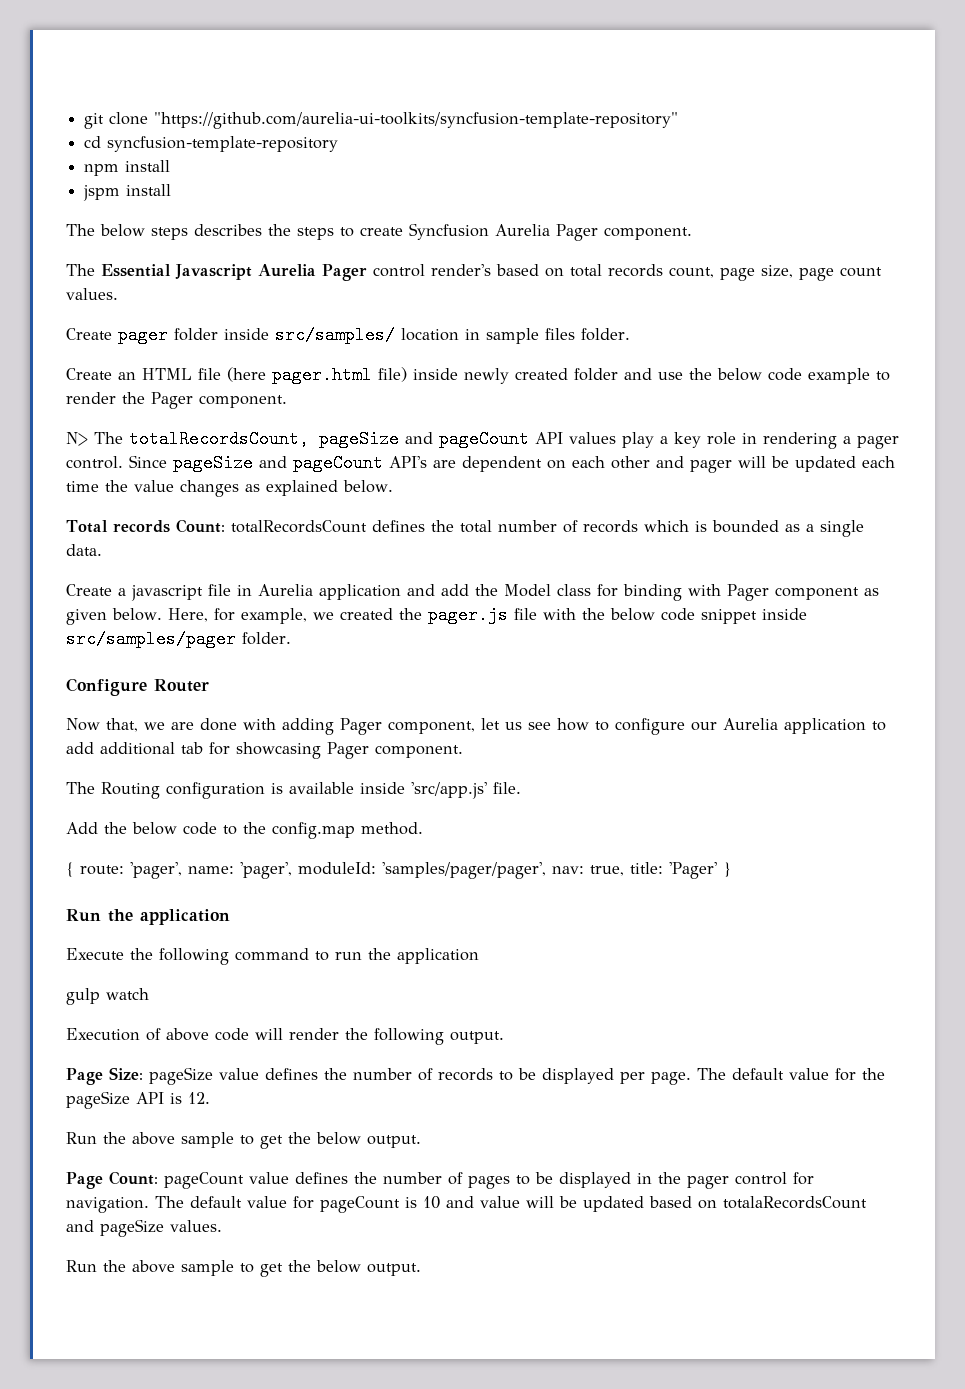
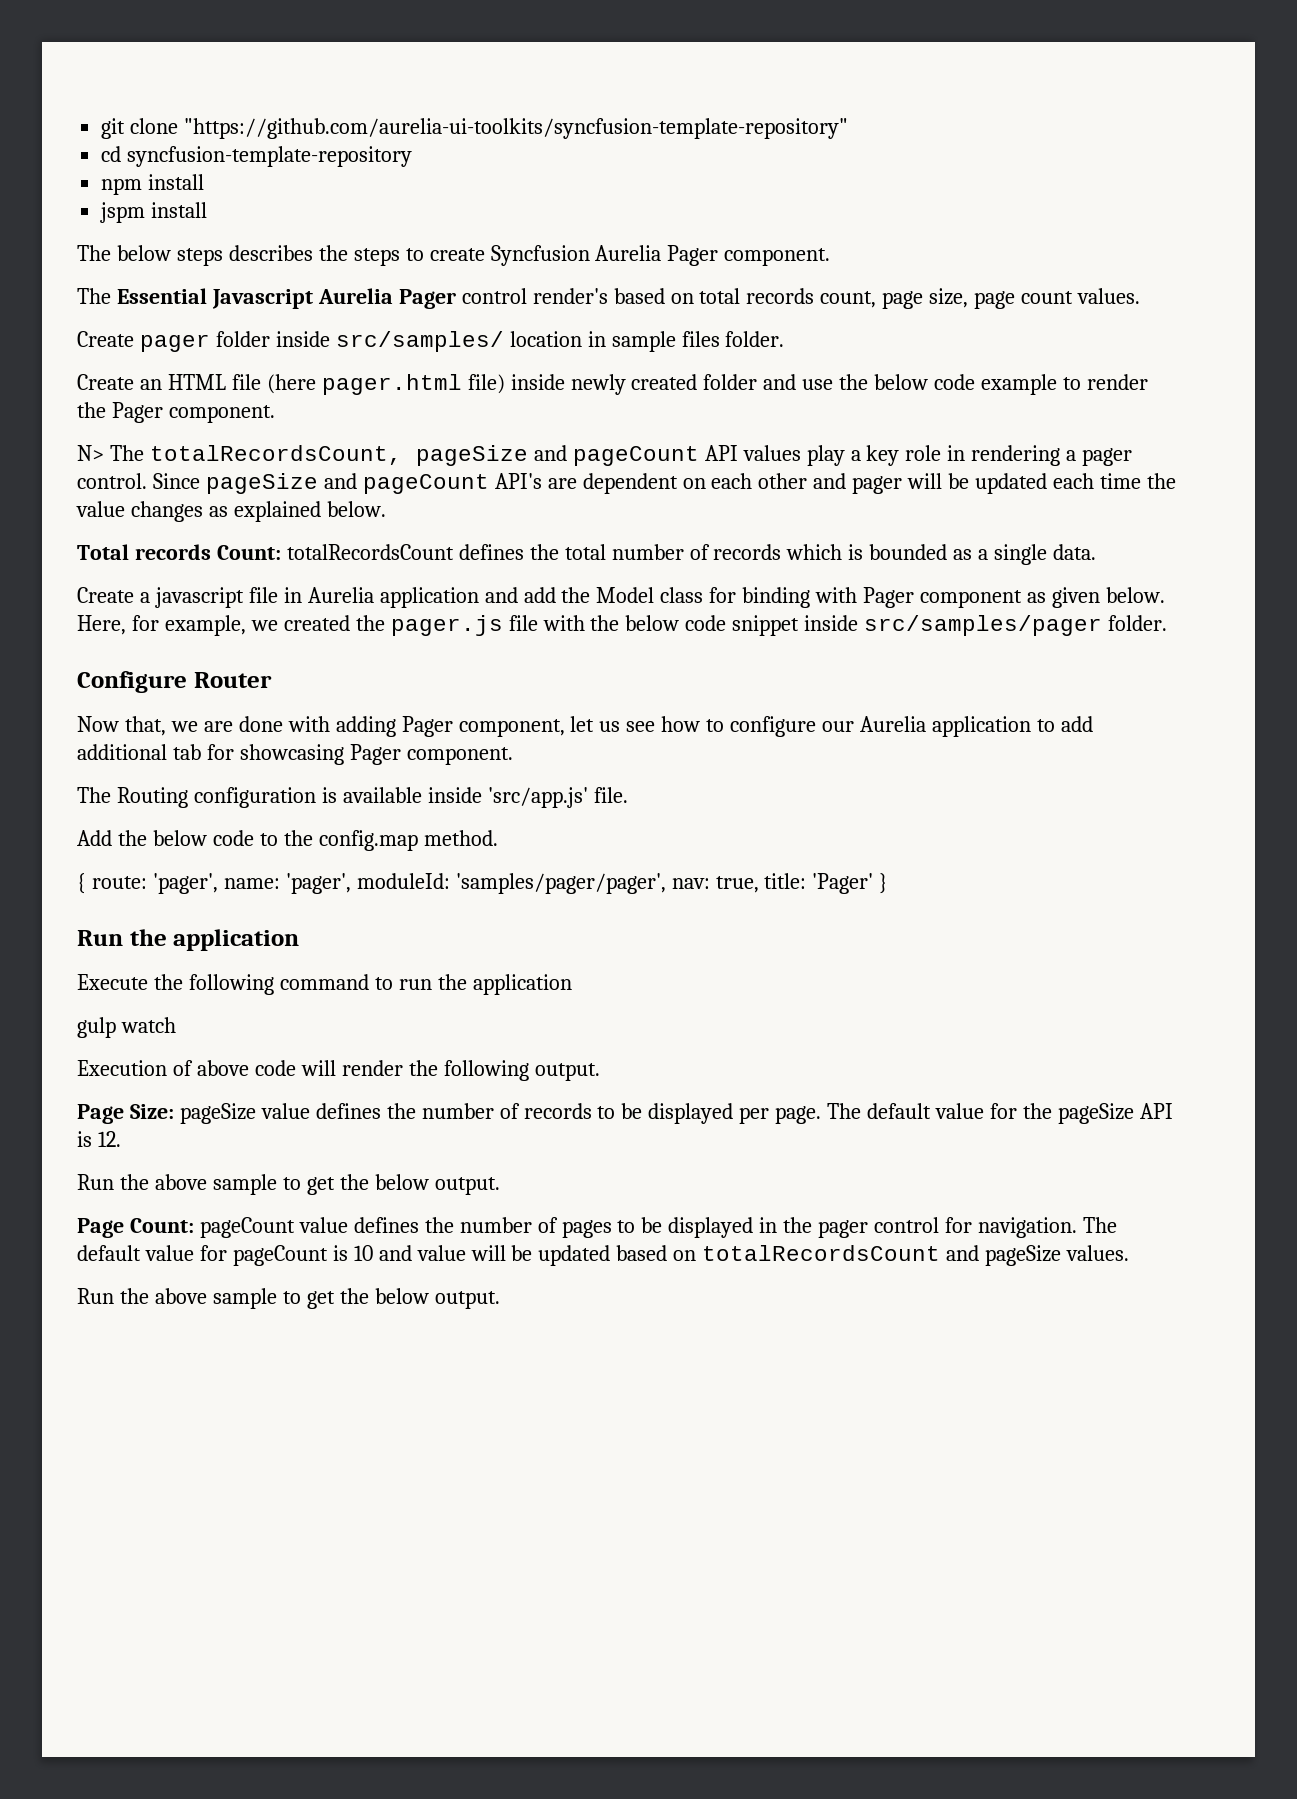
- The default value for pageCount is 10 and value will be updated based on totalaRecordsCount and pageSize values.
+ The default value for pageCount is 10 and value will be updated based on totalRecordsCount and pageSize values.

